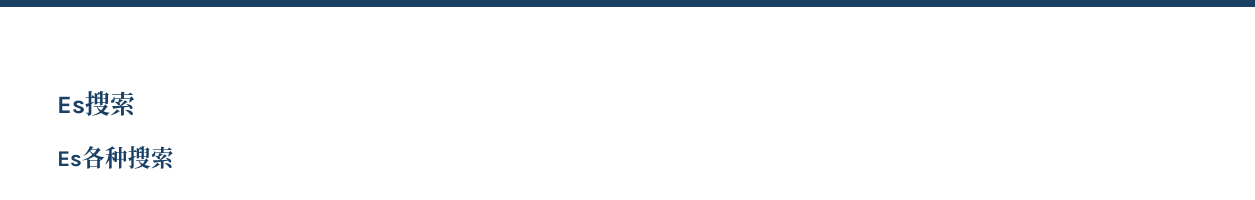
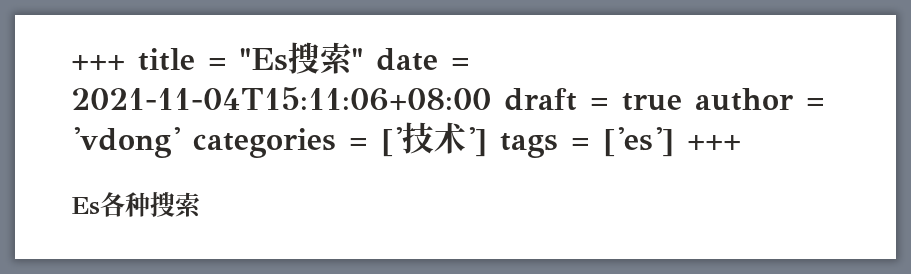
- Es搜索
+ +++ title = "Es搜索" date = 2021-11-04T15:11:06+08:00 draft = true author = 'vdong' categories = ['技术'] tags = ['es'] +++

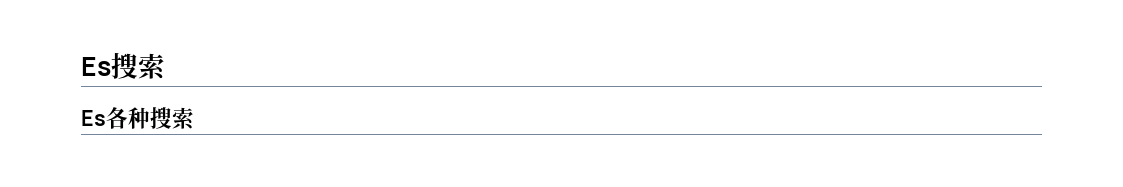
- +++ title = "Es搜索" date = 2021-11-04T15:11:06+08:00 draft = true author = 'vdong' categories = ['技术'] tags = ['es'] +++
+ Es搜索

